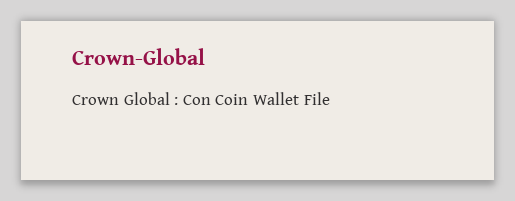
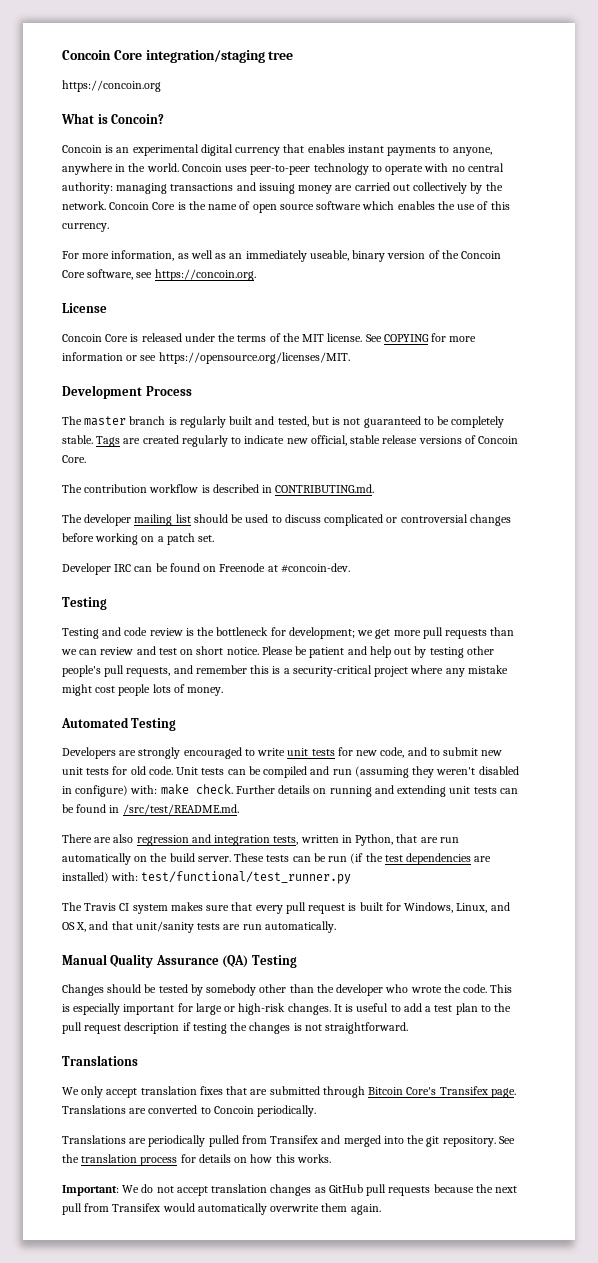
- Crown-Global
- Crown Global : Con Coin Wallet File
+ Concoin Core integration/staging tree
+ https://concoin.org
+ What is Concoin?
+ Concoin is an experimental digital currency that enables instant payments to anyone, anywhere in the world. Concoin uses peer-to-peer technology to operate with no central authority: managing transactions and issuing money are carried out collectively by the network. Concoin Core is the name of open source software which enables the use of this currency.
+ For more information, as well as an immediately useable, binary version of the Concoin Core software, see https://concoin.org.
+ License
+ Concoin Core is released under the terms of the MIT license. See COPYING for more information or see https://opensource.org/licenses/MIT.
+ Development Process
+ The master branch is regularly built and tested, but is not guaranteed to be completely stable. Tags are created regularly to indicate new official, stable release versions of Concoin Core.
+ The contribution workflow is described in CONTRIBUTING.md.
+ The developer mailing list should be used to discuss complicated or controversial changes before working on a patch set.
+ Developer IRC can be found on Freenode at #concoin-dev.
+ Testing
+ Testing and code review is the bottleneck for development; we get more pull requests than we can review and test on short notice. Please be patient and help out by testing other people's pull requests, and remember this is a security-critical project where any mistake might cost people lots of money.
+ Automated Testing
+ Developers are strongly encouraged to write unit tests for new code, and to submit new unit tests for old code. Unit tests can be compiled and run (assuming they weren't disabled in configure) with: make check. Further details on running and extending unit tests can be found in /src/test/README.md.
+ There are also regression and integration tests, written in Python, that are run automatically on the build server. These tests can be run (if the test dependencies are installed) with: test/functional/test_runner.py
+ The Travis CI system makes sure that every pull request is built for Windows, Linux, and OS X, and that unit/sanity tests are run automatically.
+ Manual Quality Assurance (QA) Testing
+ Changes should be tested by somebody other than the developer who wrote the code. This is especially important for large or high-risk changes. It is useful to add a test plan to the pull request description if testing the changes is not straightforward.
+ Translations
+ We only accept translation fixes that are submitted through Bitcoin Core's Transifex page. Translations are converted to Concoin periodically.
+ Translations are periodically pulled from Transifex and merged into the git repository. See the translation process for details on how this works.
+ Important: We do not accept translation changes as GitHub pull requests because the next pull from Transifex would automatically overwrite them again.

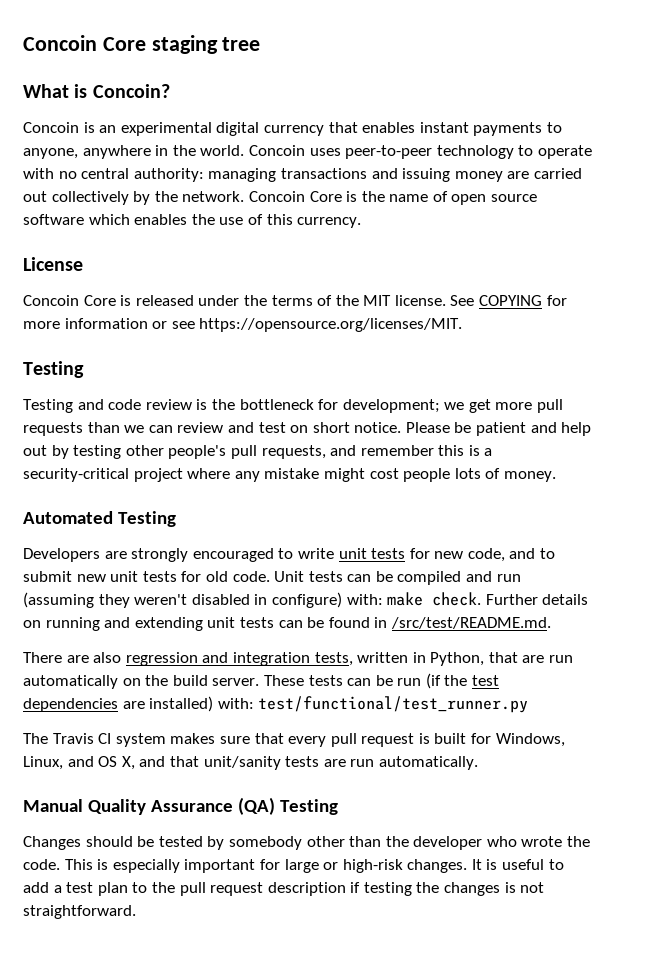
- Concoin Core integration/staging tree
+ Concoin Core staging tree
- https://concoin.org
- For more information, as well as an immediately useable, binary version of the Concoin Core software, see https://concoin.org.
- Development Process
- The master branch is regularly built and tested, but is not guaranteed to be completely stable. Tags are created regularly to indicate new official, stable release versions of Concoin Core.
- The contribution workflow is described in CONTRIBUTING.md.
- The developer mailing list should be used to discuss complicated or controversial changes before working on a patch set.
- Developer IRC can be found on Freenode at #concoin-dev.
  It is useful to add a test plan to the pull request description if testing the changes is not straightforward.
- Translations
- We only accept translation fixes that are submitted through Bitcoin Core's Transifex page. Translations are converted to Concoin periodically.
- Translations are periodically pulled from Transifex and merged into the git repository. See the translation process for details on how this works.
- Important: We do not accept translation changes as GitHub pull requests because the next pull from Transifex would automatically overwrite them again.

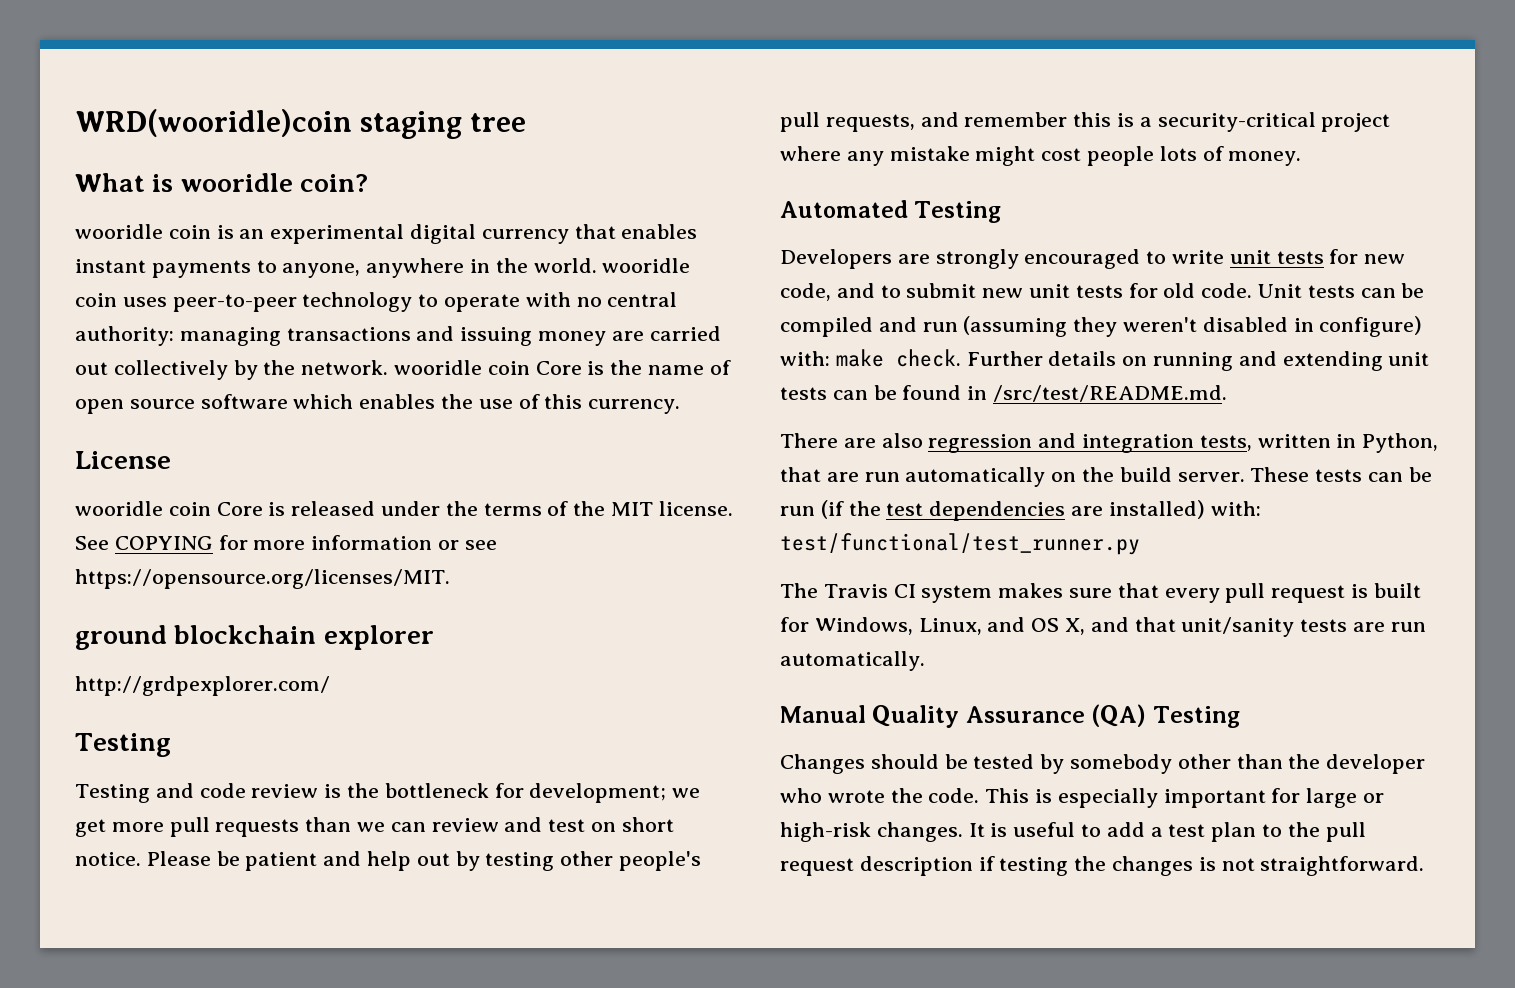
- Concoin Core staging tree
+ WRD(wooridle)coin staging tree
- What is Concoin?
- Concoin is an experimental digital currency that enables instant payments to anyone, anywhere in the world. Concoin uses peer-to-peer technology to operate with no central authority: managing transactions and issuing money are carried out collectively by the network. Concoin Core is the name of open source software which enables the use of this currency.
+ What is wooridle coin?
+ wooridle coin is an experimental digital currency that enables instant payments to anyone, anywhere in the world. wooridle coin uses peer-to-peer technology to operate with no central authority: managing transactions and issuing money are carried out collectively by the network. wooridle coin Core is the name of open source software which enables the use of this currency.
- Concoin Core is released under the terms of the MIT license.
+ wooridle coin Core is released under the terms of the MIT license.
+ ground blockchain explorer
+ http://grdpexplorer.com/

